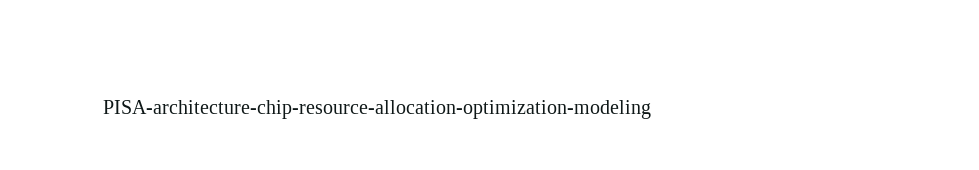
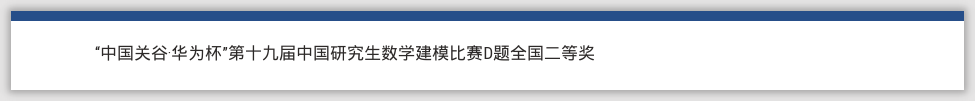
- PISA-architecture-chip-resource-allocation-optimization-modeling
+ “中国关谷·华为杯”第十九届中国研究生数学建模比赛D题全国二等奖

